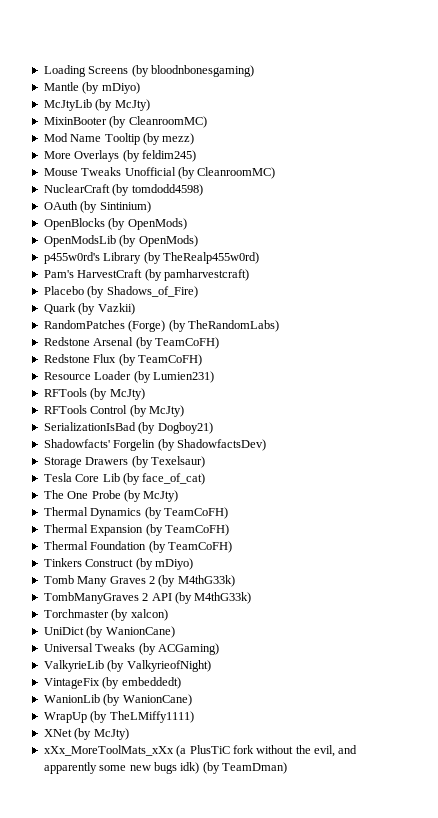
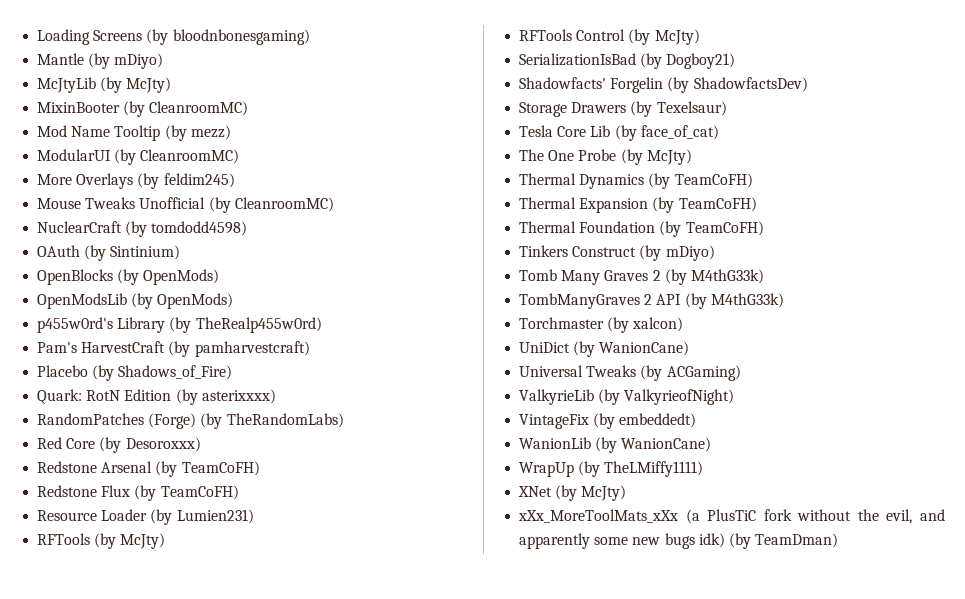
+ ModularUI (by CleanroomMC)
- Quark (by Vazkii)
+ Quark: RotN Edition (by asterixxxx)
+ Red Core (by Desoroxxx)

